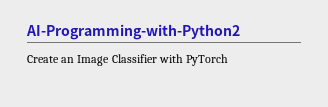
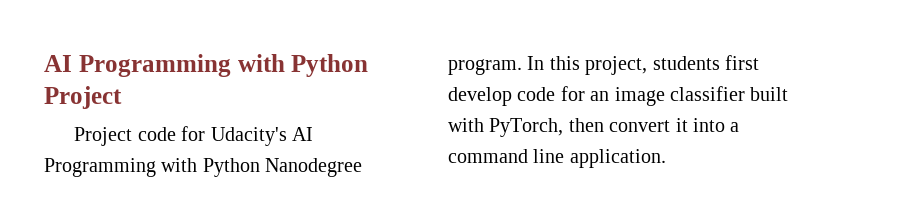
- AI-Programming-with-Python2
- Create an Image Classifier with PyTorch
+ AI Programming with Python Project
+ Project code for Udacity's AI Programming with Python Nanodegree program. In this project, students first develop code for an image classifier built with PyTorch, then convert it into a command line application.

